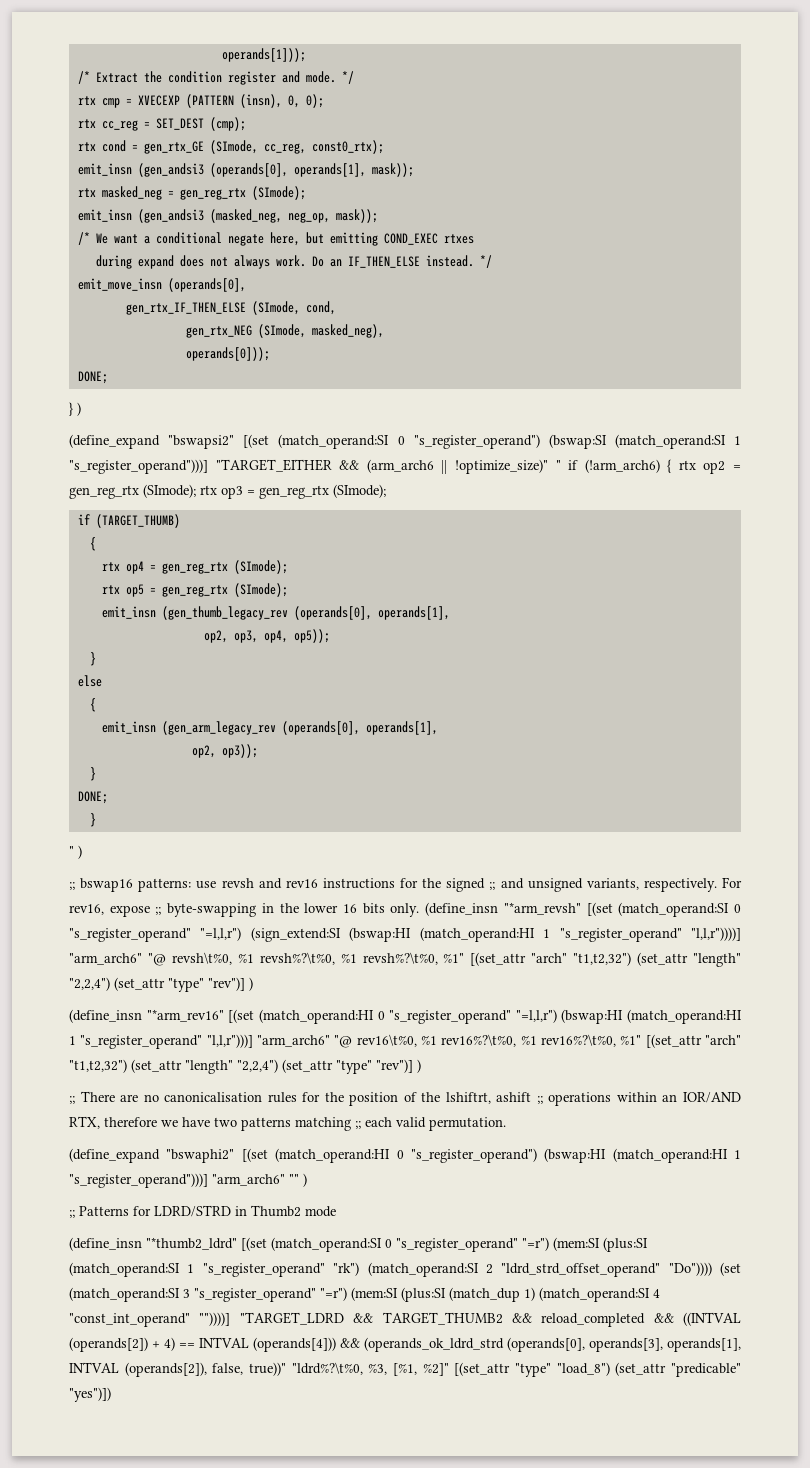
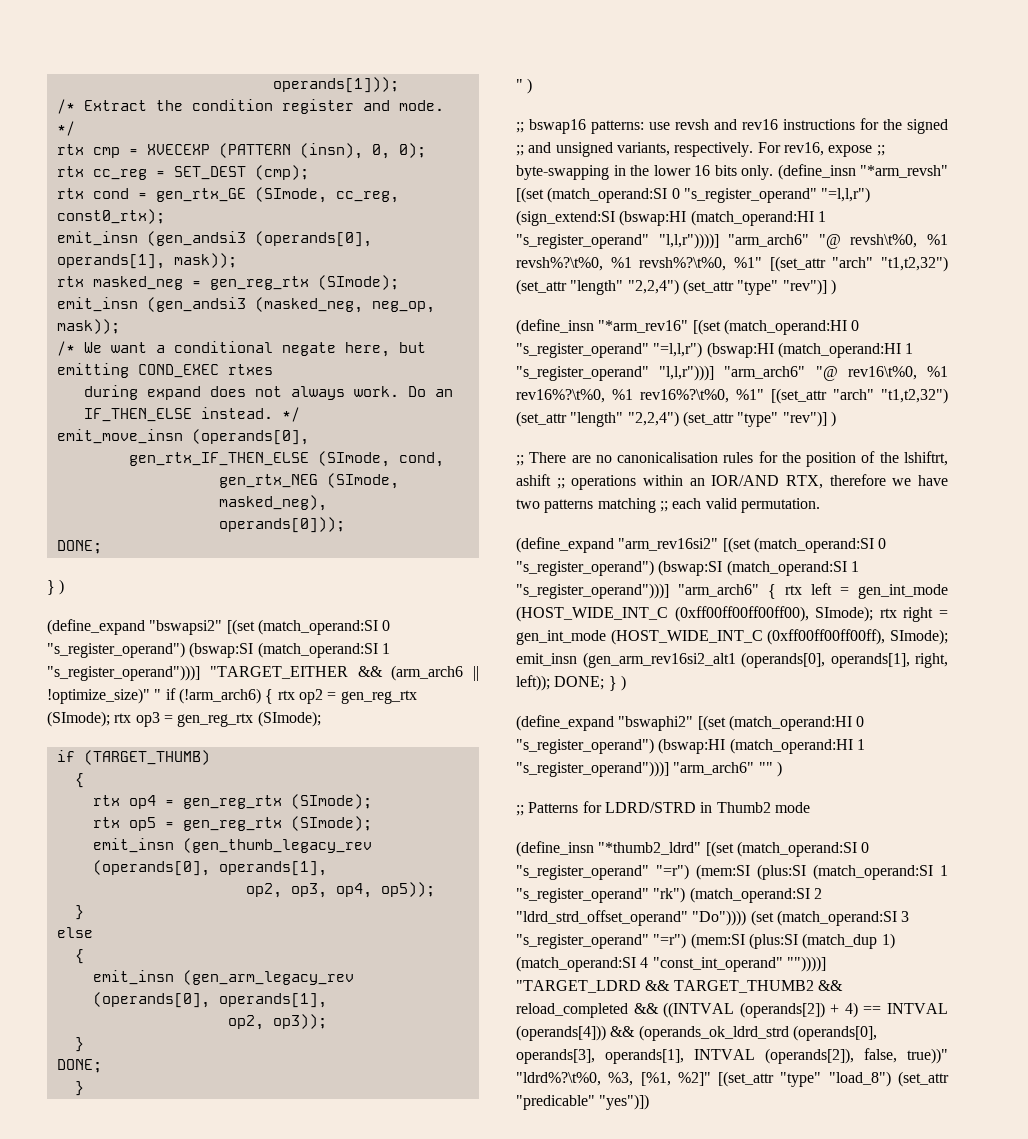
+ (define_expand "arm_rev16si2" [(set (match_operand:SI 0 "s_register_operand") (bswap:SI (match_operand:SI 1 "s_register_operand")))] "arm_arch6" { rtx left = gen_int_mode (HOST_WIDE_INT_C (0xff00ff00ff00ff00), SImode); rtx right = gen_int_mode (HOST_WIDE_INT_C (0xff00ff00ff00ff), SImode); emit_insn (gen_arm_rev16si2_alt1 (operands[0], operands[1], right, left)); DONE; } )

